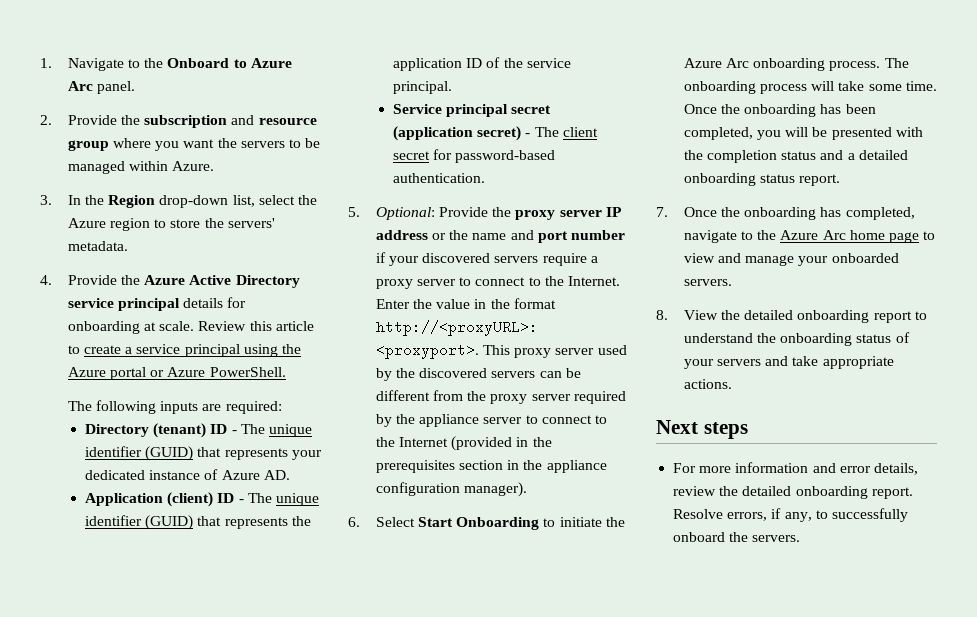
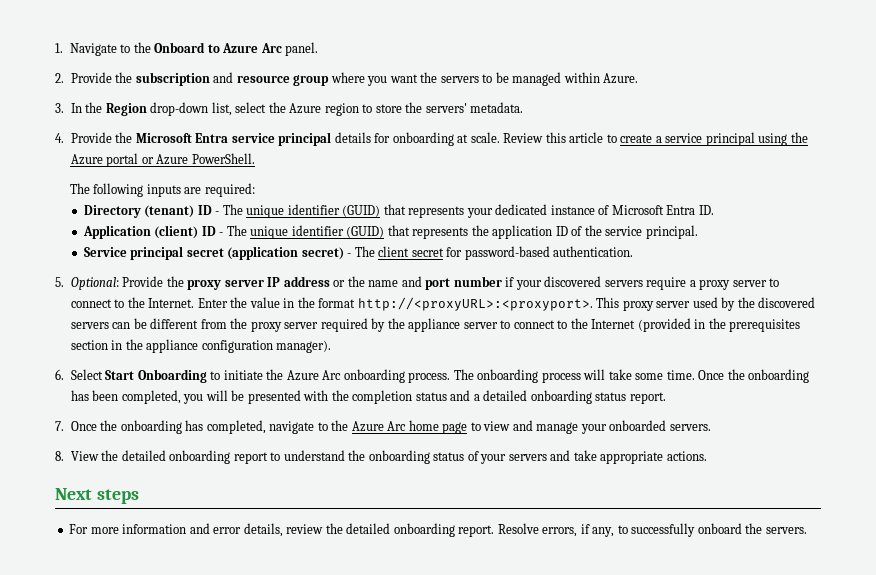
- 4. Provide the Azure Active Directory service principal details for onboarding at scale.
+ 4. Provide the Microsoft Entra service principal details for onboarding at scale.
- Directory (tenant) ID - The unique identifier (GUID) that represents your dedicated instance of Azure AD.
+ Directory (tenant) ID - The unique identifier (GUID) that represents your dedicated instance of Microsoft Entra ID.

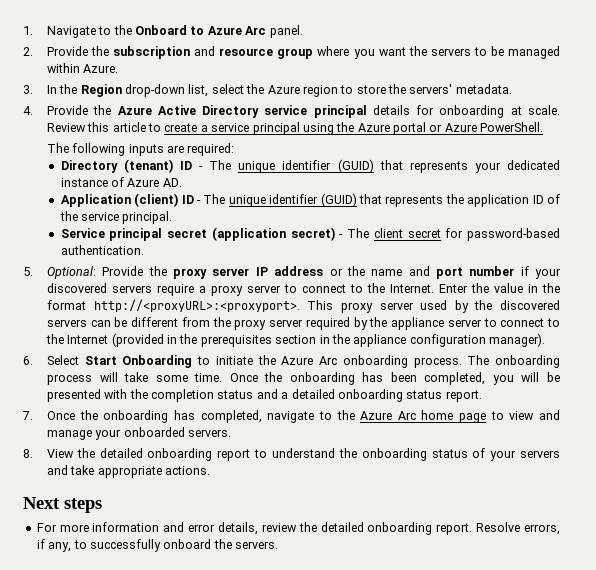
- 4. Provide the Microsoft Entra service principal details for onboarding at scale.
+ 4. Provide the Azure Active Directory service principal details for onboarding at scale.
- Directory (tenant) ID - The unique identifier (GUID) that represents your dedicated instance of Microsoft Entra ID.
+ Directory (tenant) ID - The unique identifier (GUID) that represents your dedicated instance of Azure AD.

